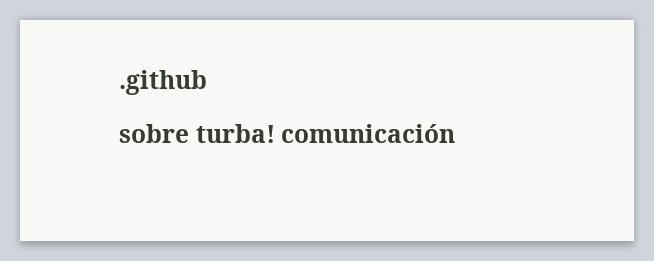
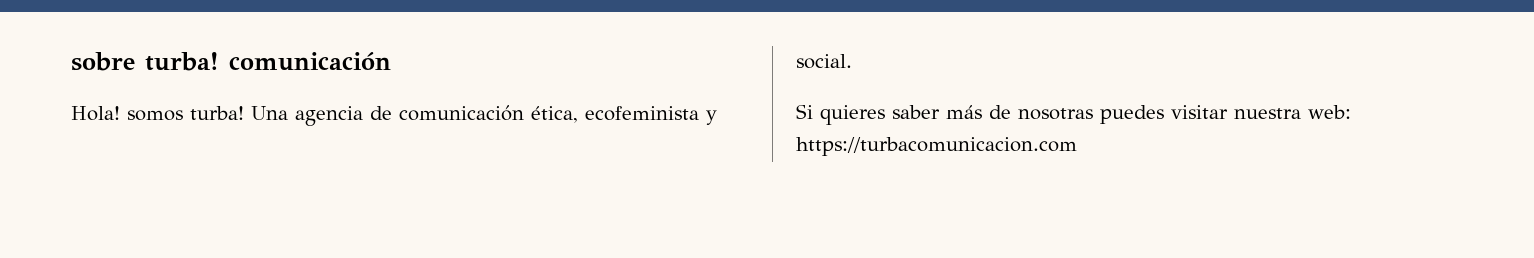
- .github
+ Hola! somos turba! Una agencia de comunicación ética, ecofeminista y social.
+ Si quieres saber más de nosotras puedes visitar nuestra web: https://turbacomunicacion.com

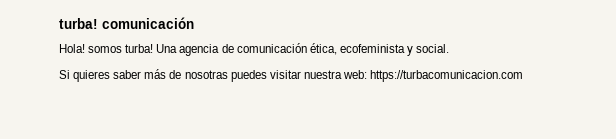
- sobre turba! comunicación
+ turba! comunicación

